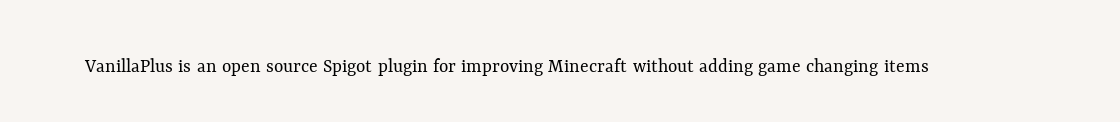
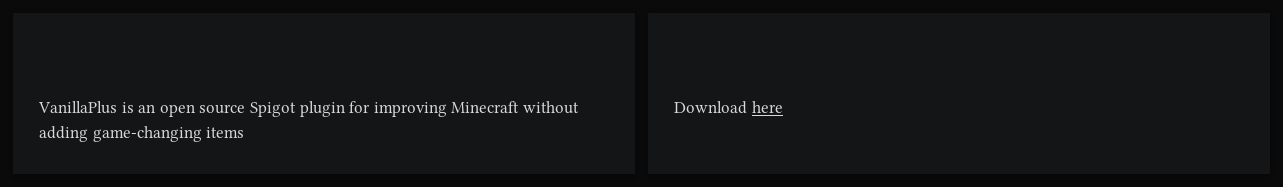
- VanillaPlus is an open source Spigot plugin for improving Minecraft without adding game changing items
+ VanillaPlus is an open source Spigot plugin for improving Minecraft without adding game-changing items
+ Download here

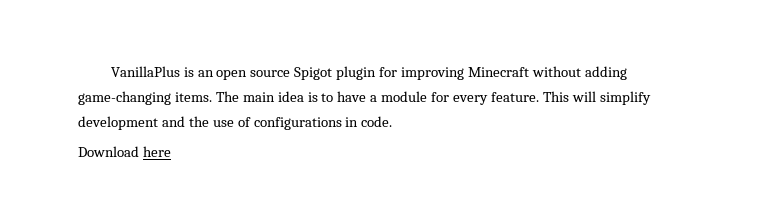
- VanillaPlus is an open source Spigot plugin for improving Minecraft without adding game-changing items
+ VanillaPlus is an open source Spigot plugin for improving Minecraft without adding game-changing items. The main idea is to have a module for every feature. This will simplify development and the use of configurations in code.

